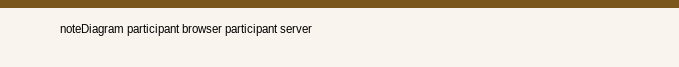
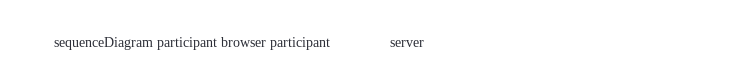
- noteDiagram participant browser participant server
+ sequenceDiagram participant browser participant server

